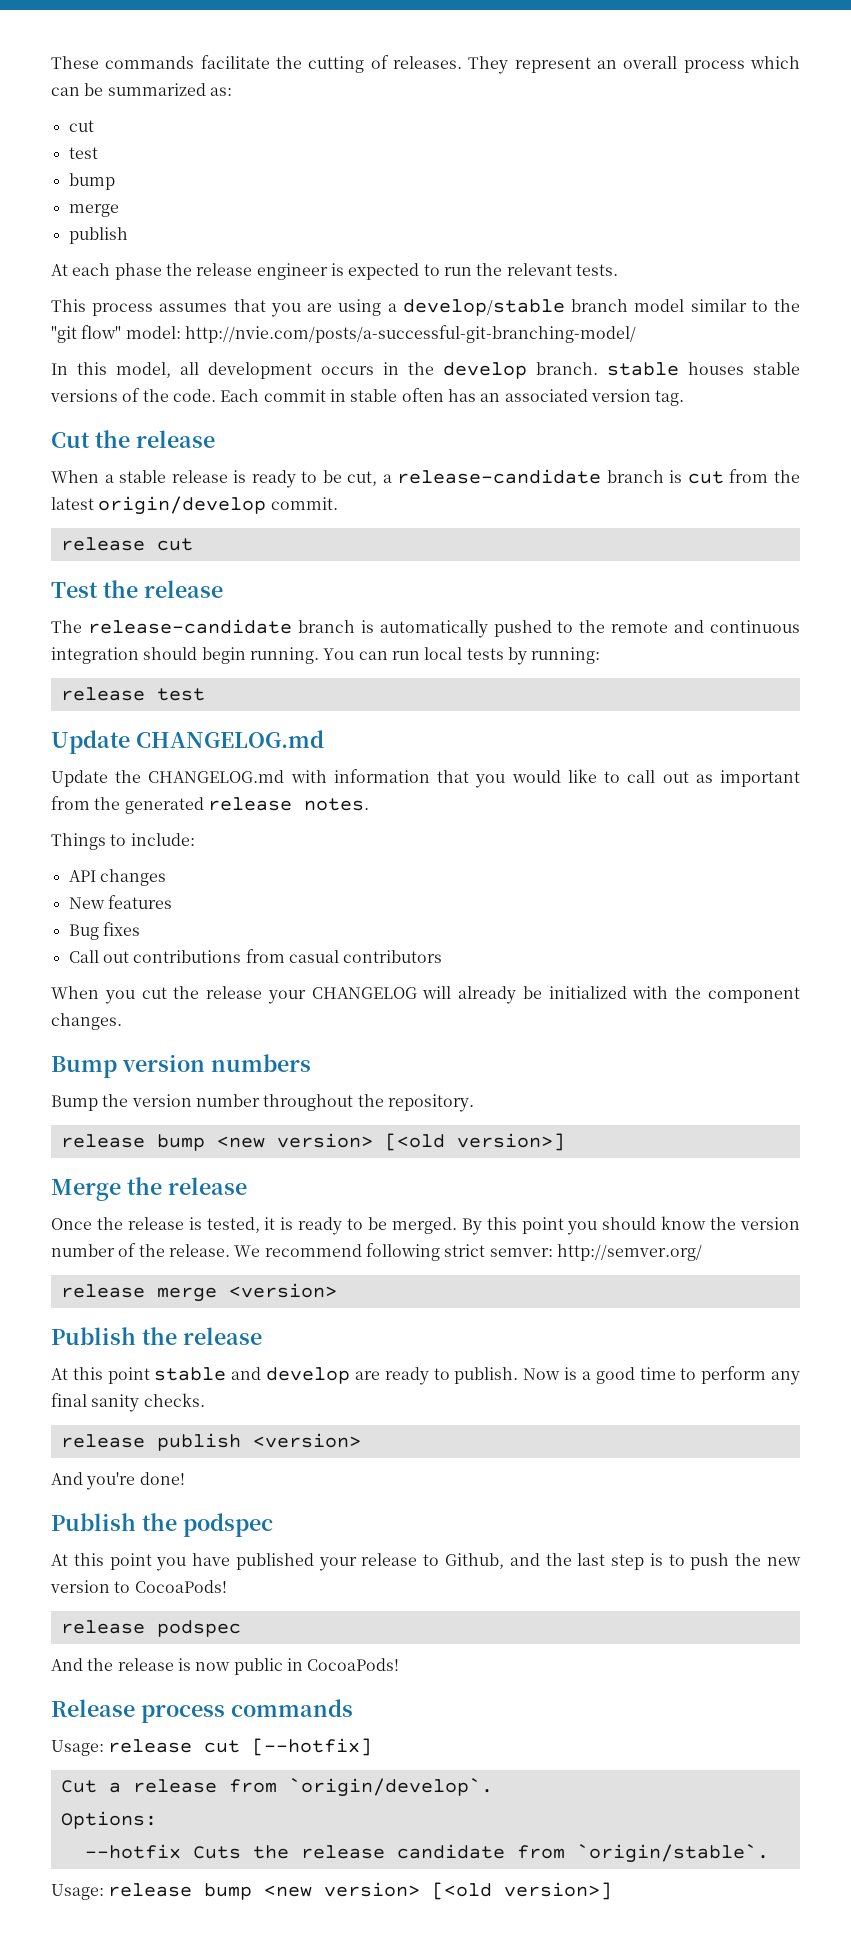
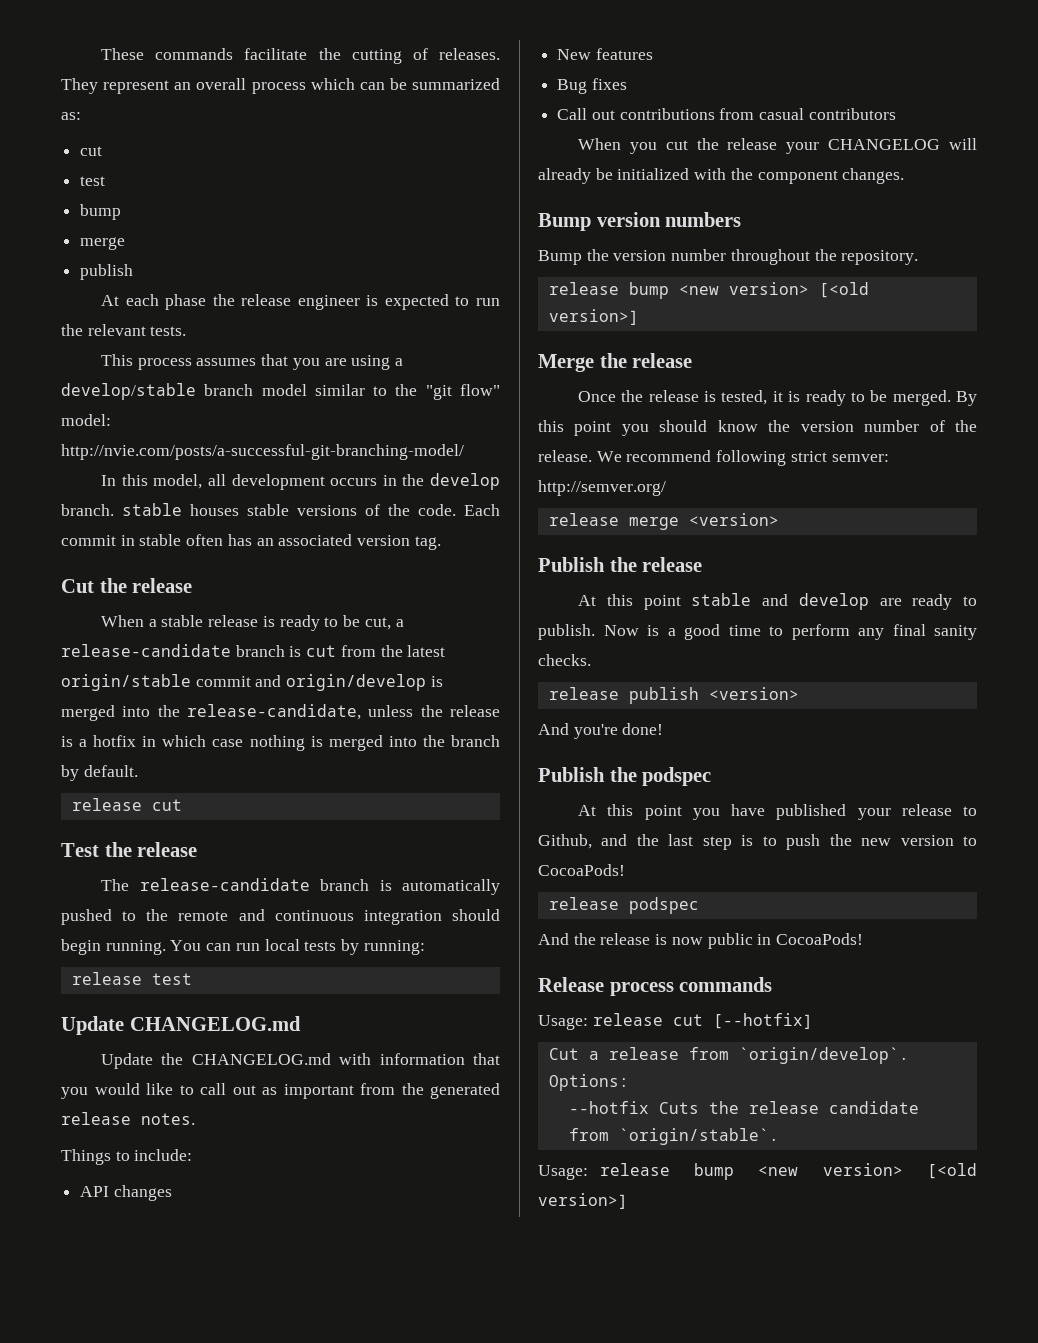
- When a stable release is ready to be cut, a release-candidate branch is cut from the latest origin/develop commit.
+ When a stable release is ready to be cut, a release-candidate branch is cut from the latest origin/stable commit and origin/develop is merged into the release-candidate, unless the release is a hotfix in which case nothing is merged into the branch by default.

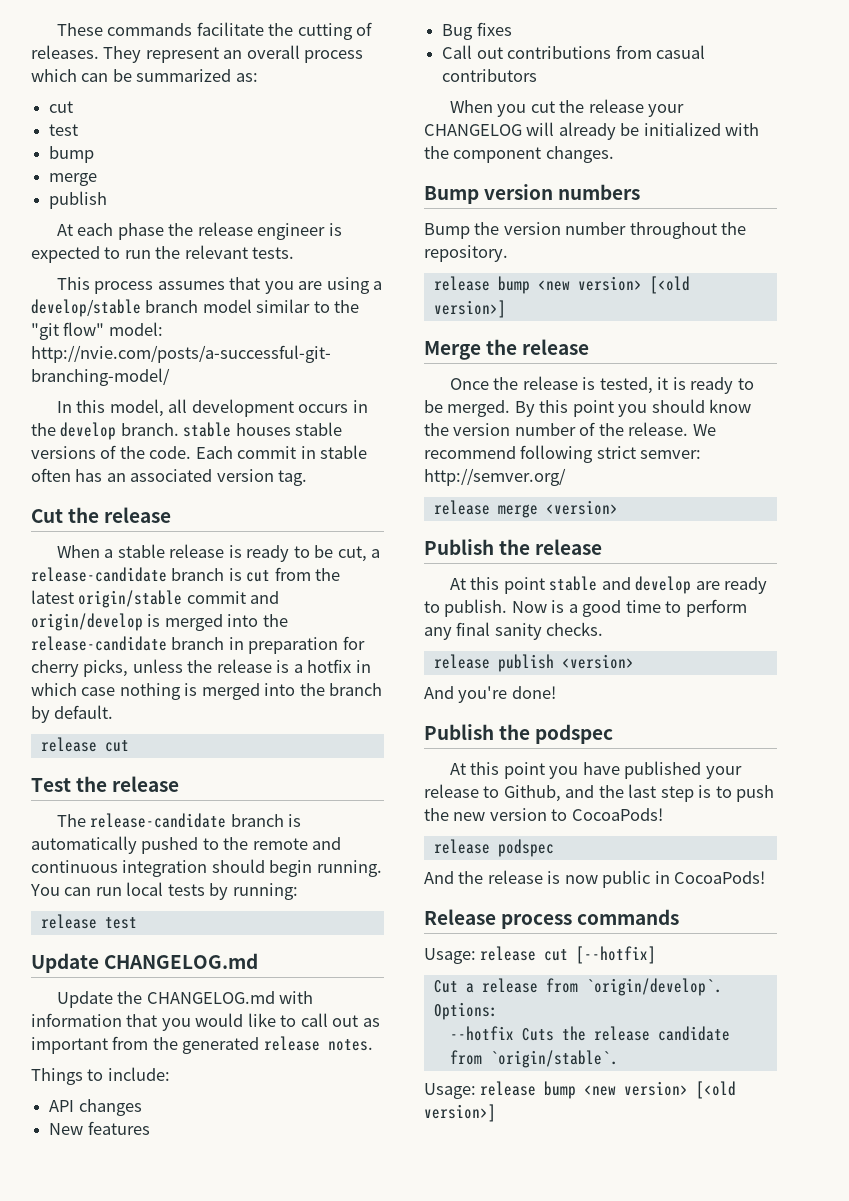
- When a stable release is ready to be cut, a release-candidate branch is cut from the latest origin/stable commit and origin/develop is merged into the release-candidate, unless the release is a hotfix in which case nothing is merged into the branch by default.
+ When a stable release is ready to be cut, a release-candidate branch is cut from the latest origin/stable commit and origin/develop is merged into the release-candidate branch in preparation for cherry picks, unless the release is a hotfix in which case nothing is merged into the branch by default.

